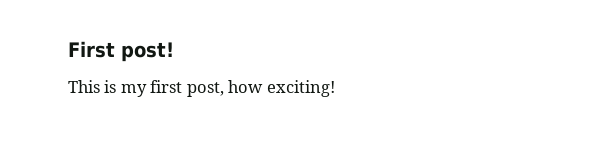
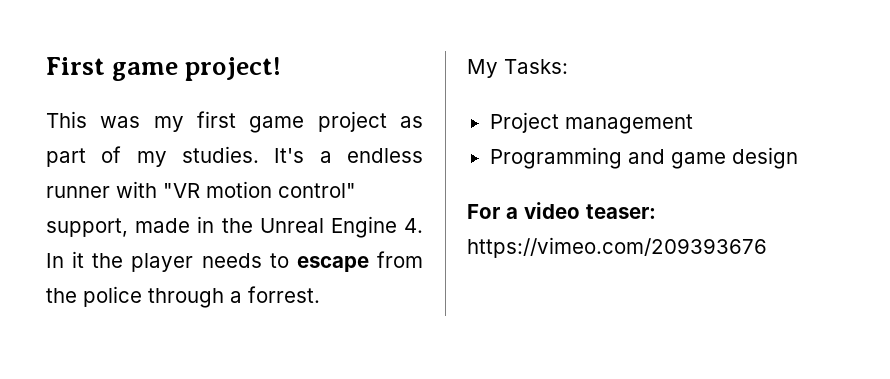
- First post!
+ First game project!
- This is my first post, how exciting!
+ This was my first game project as part of my studies. It's a endless runner with "VR motion control" support, made in the Unreal Engine 4. In it the player needs to escape from the police through a forrest.
+ My Tasks:
+ Project management
+ Programming and game design
+ For a video teaser: https://vimeo.com/209393676

